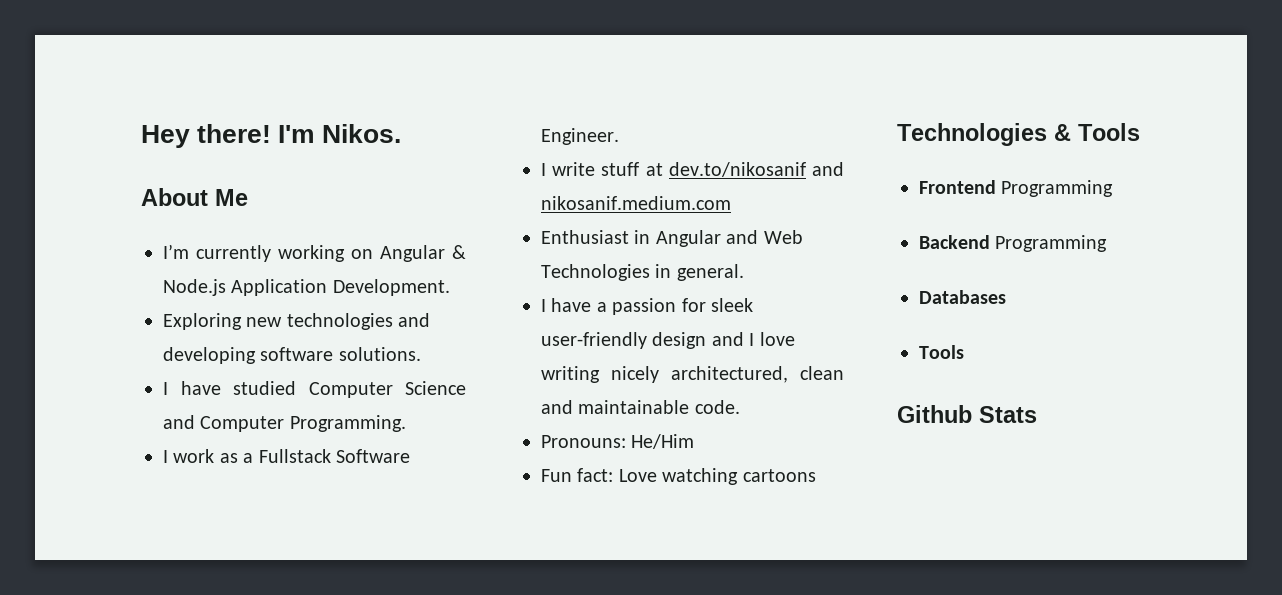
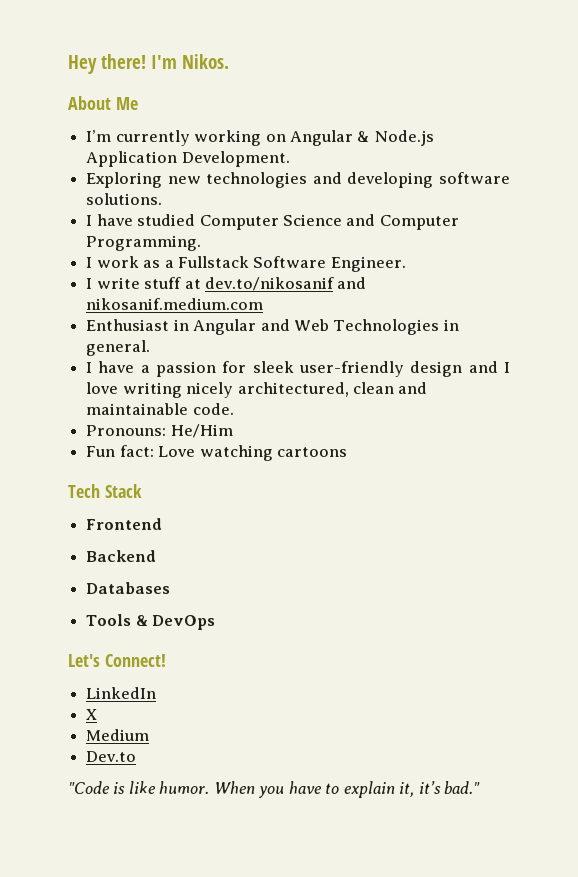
- Technologies & Tools
+ Tech Stack
- Frontend Programming
+ Frontend
- Backend Programming
+ Backend
  Databases
- Tools
- Github Stats
+ Tools & DevOps
+ Let's Connect!
+ LinkedIn
+ X
+ Medium
+ Dev.to
+ "Code is like humor. When you have to explain it, it’s bad."

